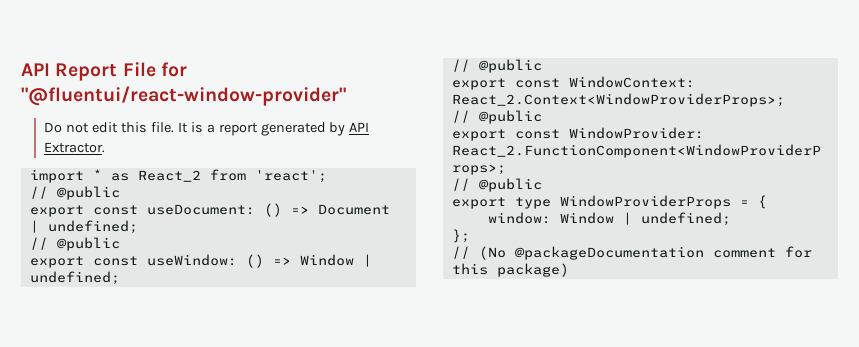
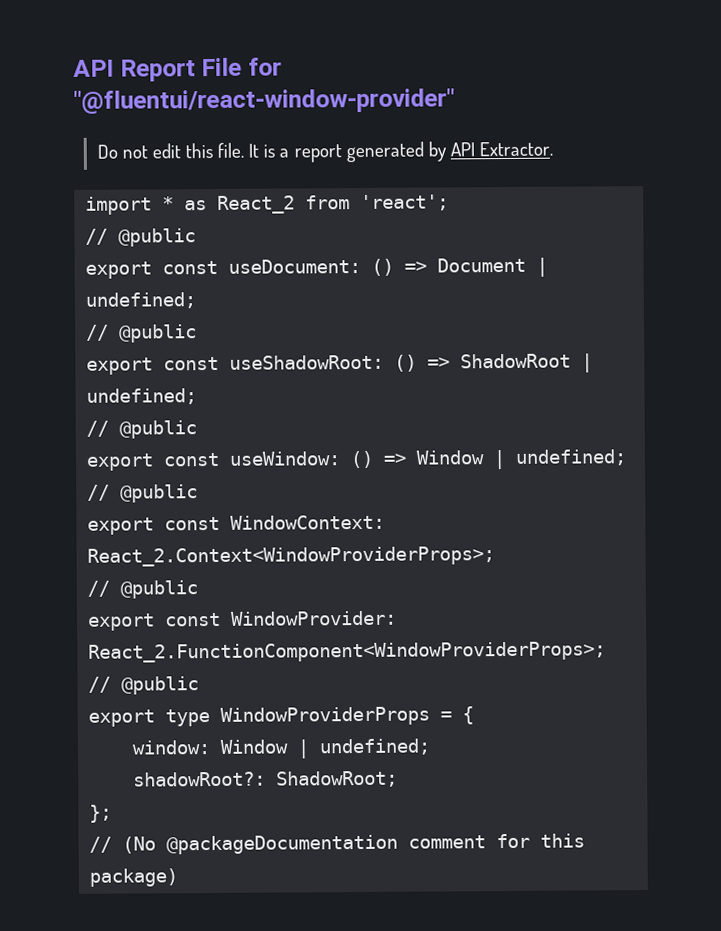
+ export const useShadowRoot: () => ShadowRoot | undefined;
+ // @public
+ shadowRoot?: ShadowRoot;

